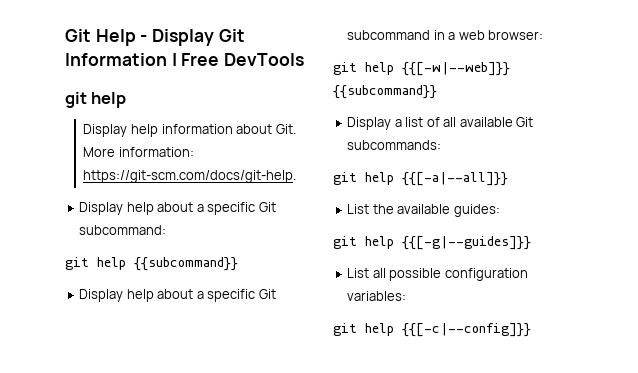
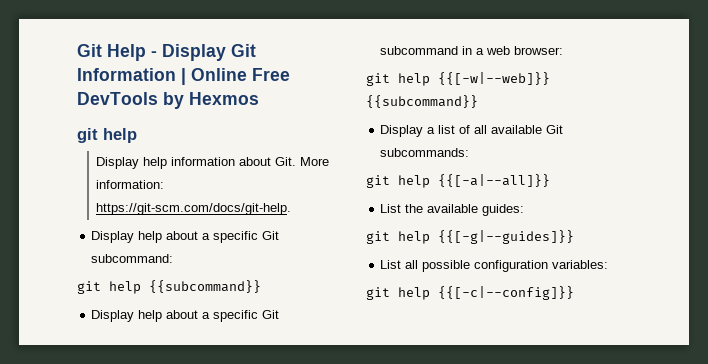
- Git Help - Display Git Information | Free DevTools
+ Git Help - Display Git Information | Online Free DevTools by Hexmos

